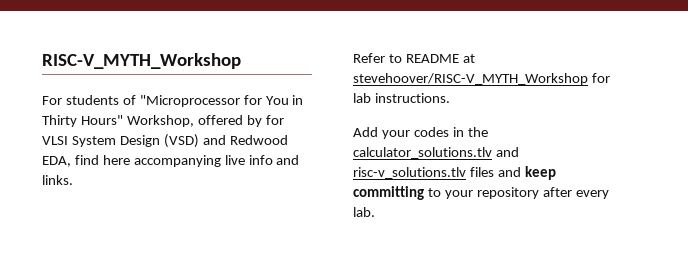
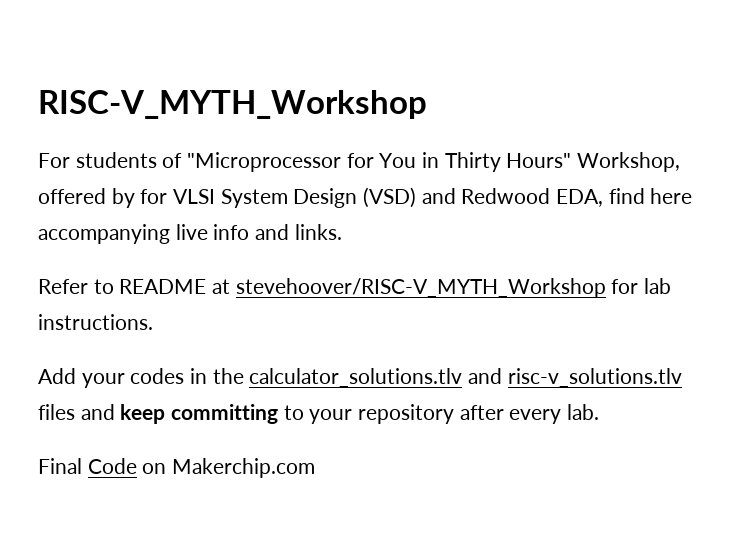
+ Final Code on Makerchip.com

